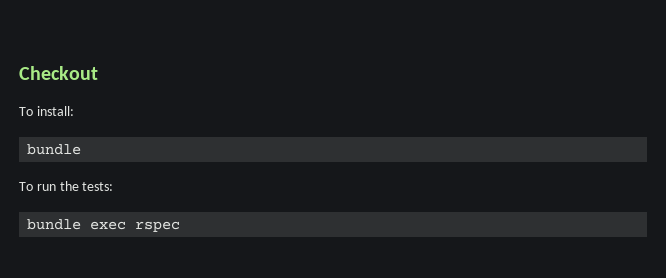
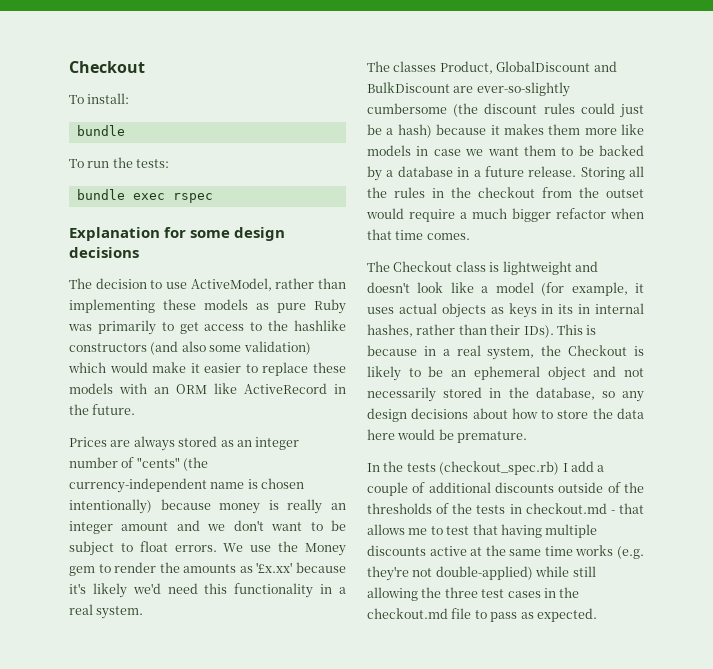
+ Explanation for some design decisions
+ The decision to use ActiveModel, rather than implementing these models as pure Ruby was primarily to get access to the hashlike constructors (and also some validation) which would make it easier to replace these models with an ORM like ActiveRecord in the future.
+ Prices are always stored as an integer number of "cents" (the currency-independent name is chosen intentionally) because money is really an integer amount and we don't want to be subject to float errors. We use the Money gem to render the amounts as '£x.xx' because it's likely we'd need this functionality in a real system.
+ The classes Product, GlobalDiscount and BulkDiscount are ever-so-slightly cumbersome (the discount rules could just be a hash) because it makes them more like models in case we want them to be backed by a database in a future release. Storing all the rules in the checkout from the outset would require a much bigger refactor when that time comes.
+ The Checkout class is lightweight and doesn't look like a model (for example, it uses actual objects as keys in its in internal hashes, rather than their IDs). This is because in a real system, the Checkout is likely to be an ephemeral object and not necessarily stored in the database, so any design decisions about how to store the data here would be premature.
+ In the tests (checkout_spec.rb) I add a couple of additional discounts outside of the thresholds of the tests in checkout.md - that allows me to test that having multiple discounts active at the same time works (e.g. they're not double-applied) while still allowing the three test cases in the checkout.md file to pass as expected.

